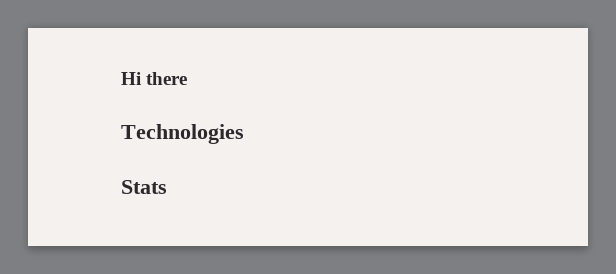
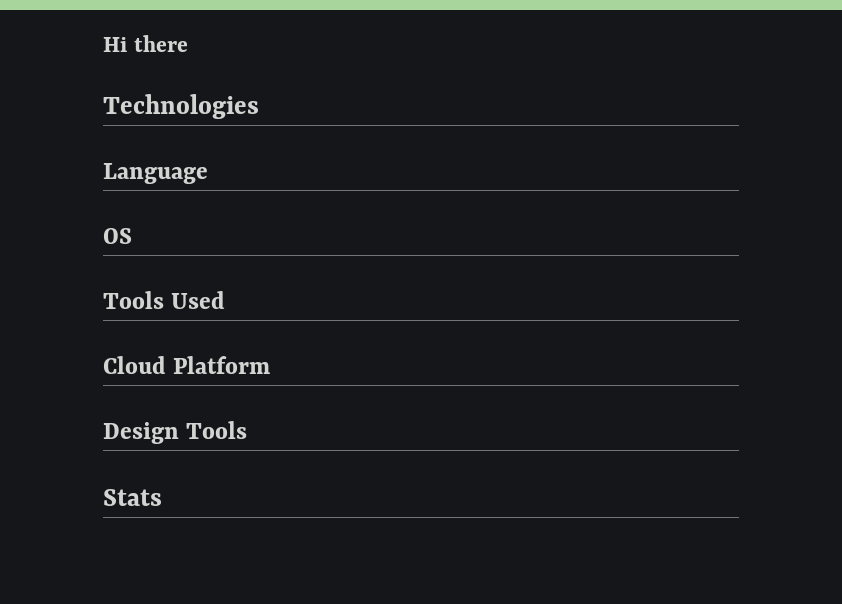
+ Language
+ OS
+ Tools Used
+ Cloud Platform
+ Design Tools

